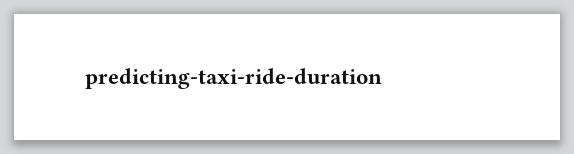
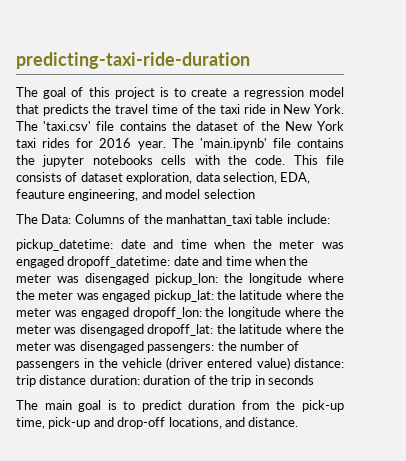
+ The goal of this project is to create a regression model that predicts the travel time of the taxi ride in New York. The 'taxi.csv' file contains the dataset of the New York taxi rides for 2016 year. The 'main.ipynb' file contains the jupyter notebooks cells with the code. This file consists of dataset exploration, data selection, EDA, feauture engineering, and model selection
+ The Data: Columns of the manhattan_taxi table include:
+ pickup_datetime: date and time when the meter was engaged dropoff_datetime: date and time when the meter was disengaged pickup_lon: the longitude where the meter was engaged pickup_lat: the latitude where the meter was engaged dropoff_lon: the longitude where the meter was disengaged dropoff_lat: the latitude where the meter was disengaged passengers: the number of passengers in the vehicle (driver entered value) distance: trip distance duration: duration of the trip in seconds
+ The main goal is to predict duration from the pick-up time, pick-up and drop-off locations, and distance.

